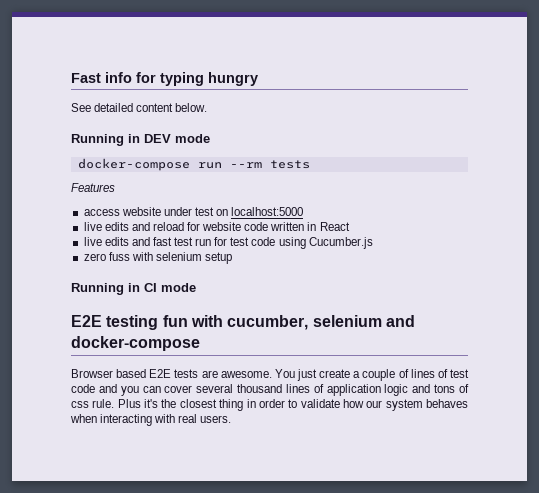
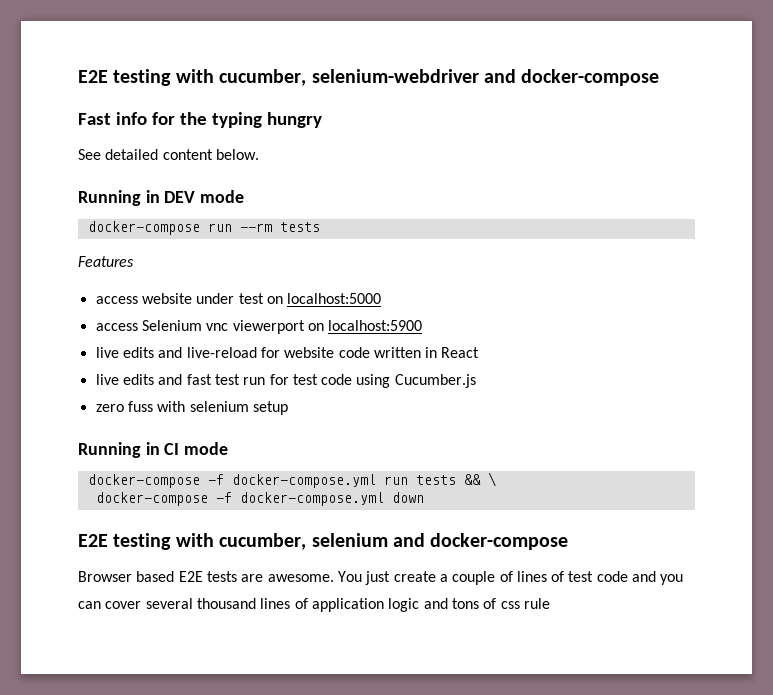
+ E2E testing with cucumber, selenium-webdriver and docker-compose
- Fast info for typing hungry
+ Fast info for the typing hungry
- live edits and reload for website code written in React
+ access Selenium vnc viewerport on localhost:5900
+ live edits and live-reload for website code written in React
- E2E testing fun with cucumber, selenium and docker-compose
+ docker-compose -f docker-compose.yml run tests && \
+ docker-compose -f docker-compose.yml down
+ E2E testing with cucumber, selenium and docker-compose
- You just create a couple of lines of test code and you can cover several thousand lines of application logic and tons of css rule. Plus it's the closest thing in order to validate how our system behaves when interacting with real users.
+ You just create a couple of lines of test code and you can cover several thousand lines of application logic and tons of css rule

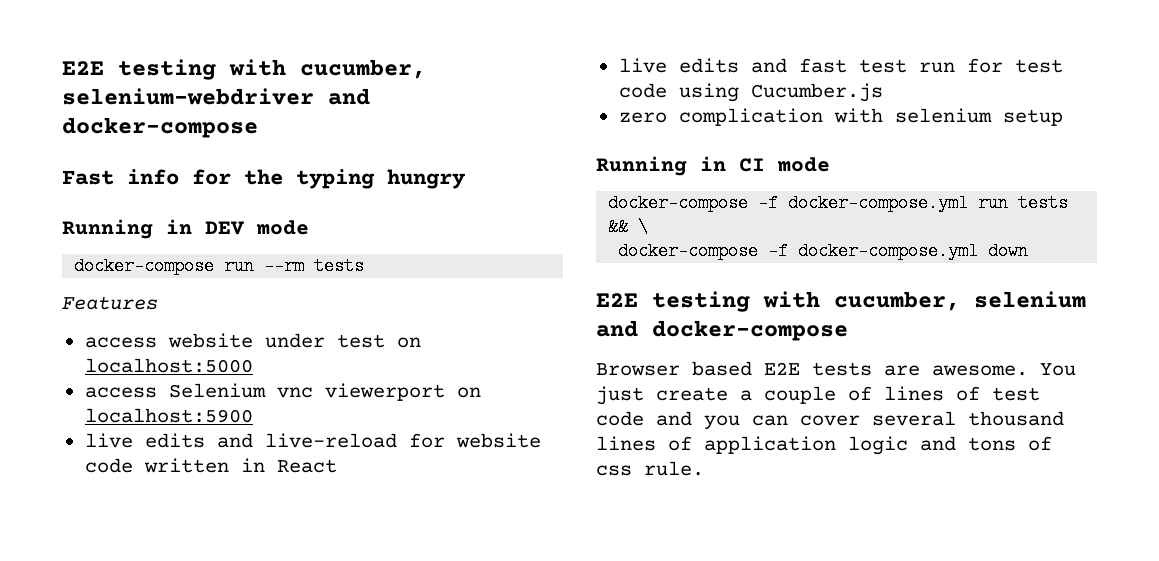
- See detailed content below.
- zero fuss with selenium setup
+ zero complication with selenium setup
- You just create a couple of lines of test code and you can cover several thousand lines of application logic and tons of css rule
+ You just create a couple of lines of test code and you can cover several thousand lines of application logic and tons of css rule.

